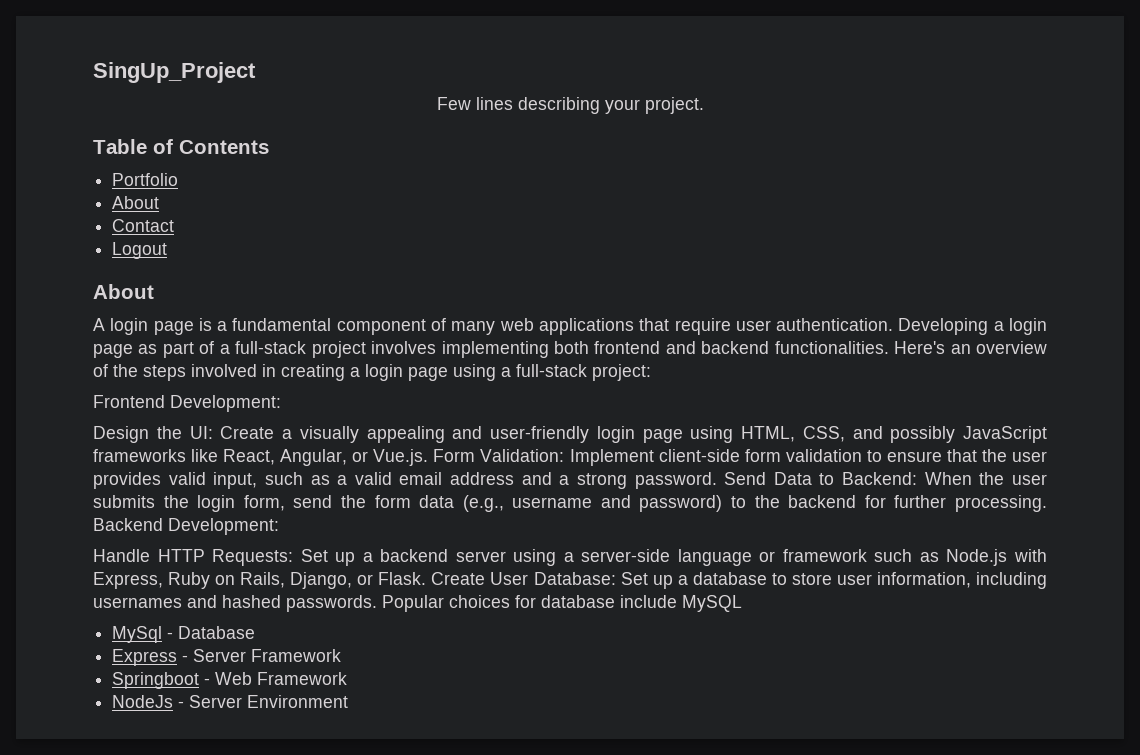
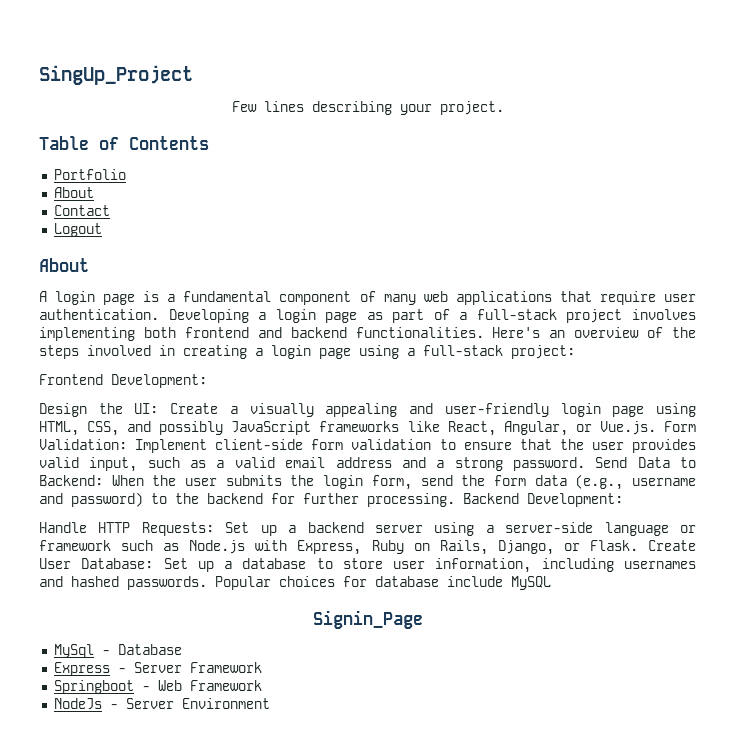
+ Signin_Page

